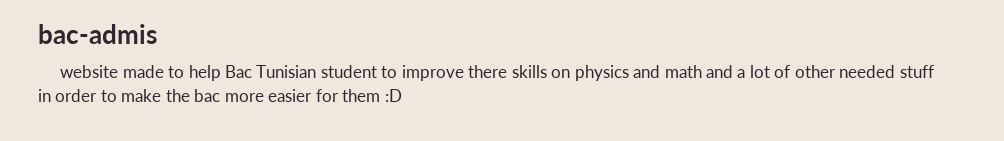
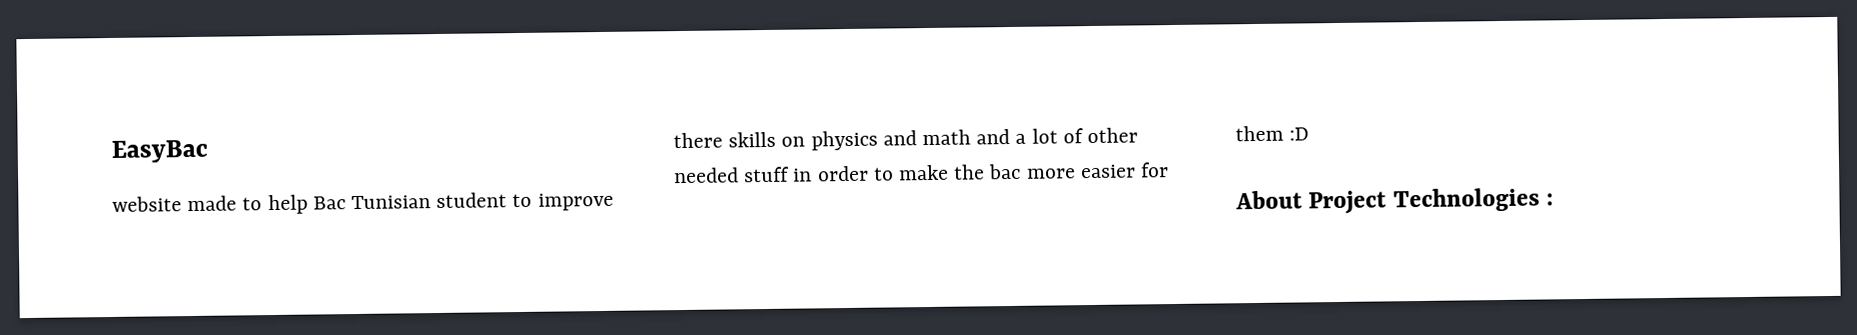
- bac-admis
+ EasyBac
+ About Project Technologies :

